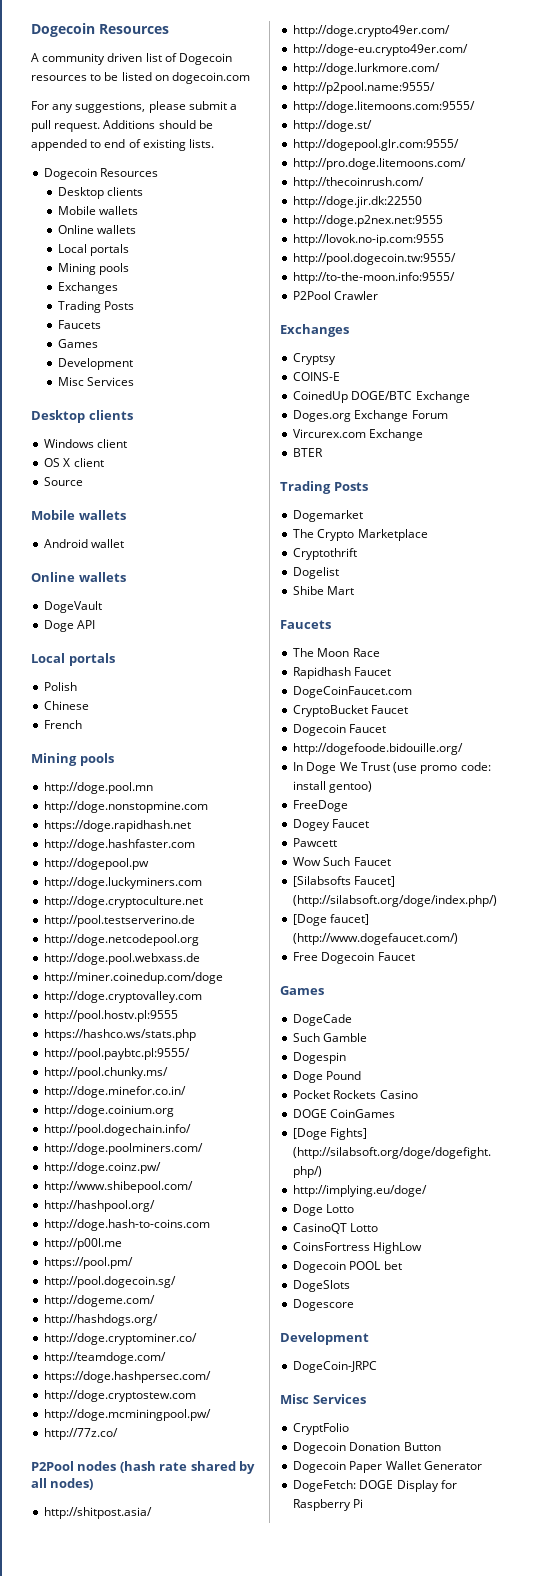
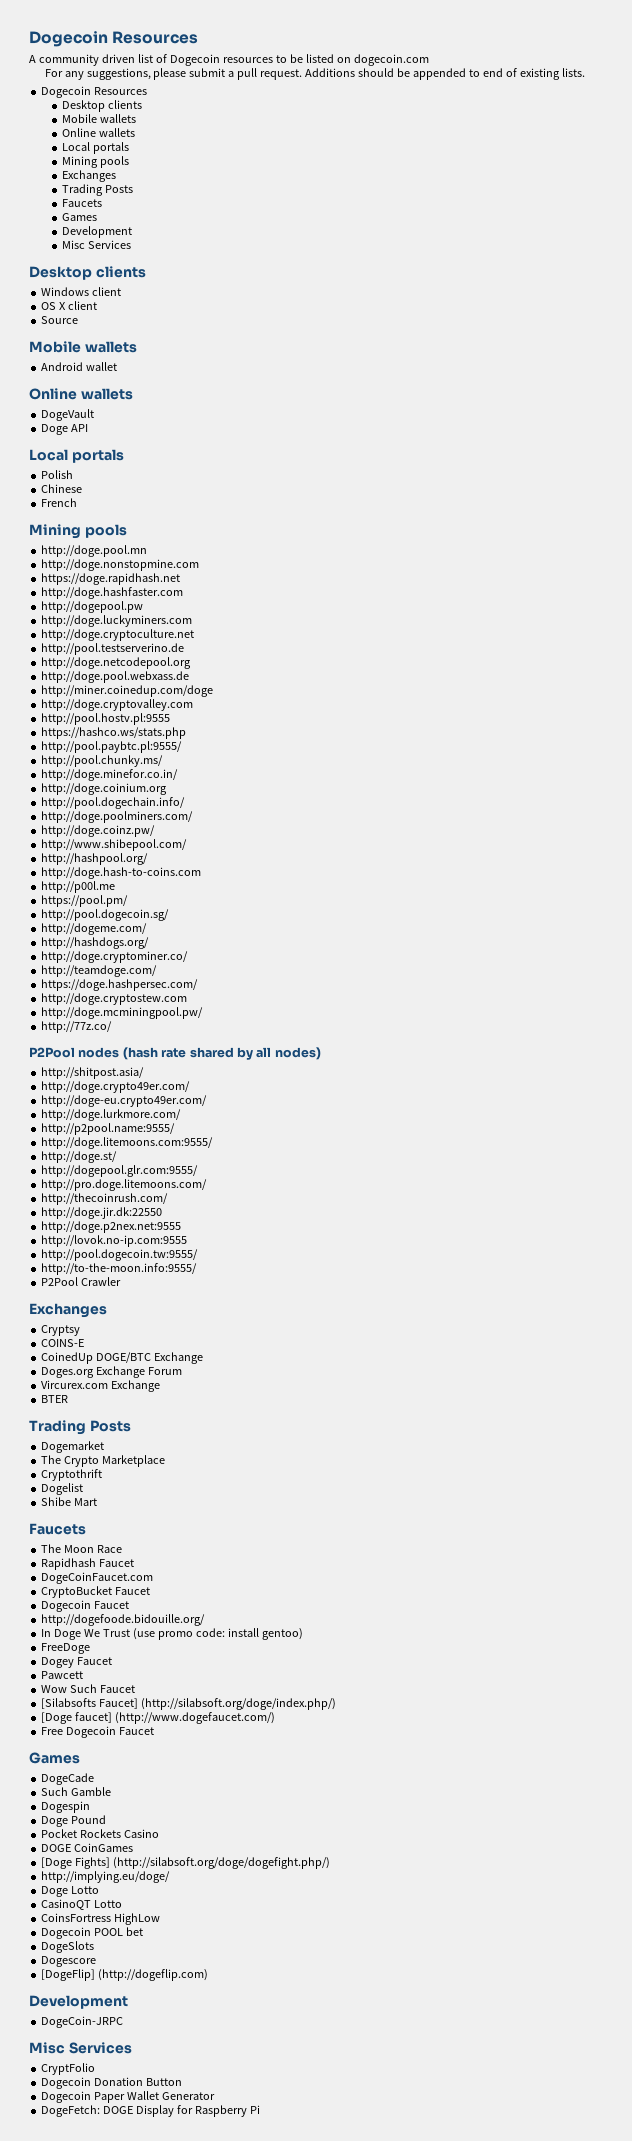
+ [DogeFlip] (http://dogeflip.com)

